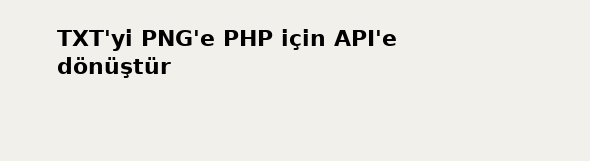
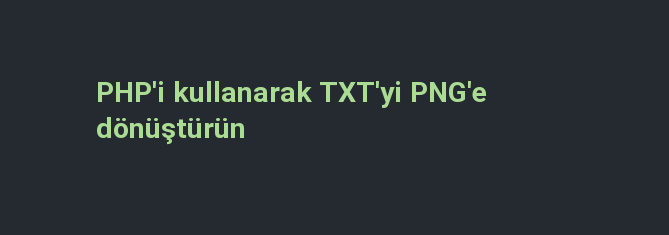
- TXT'yi PNG'e PHP için API'e dönüştür
+ PHP'i kullanarak TXT'yi PNG'e dönüştürün

